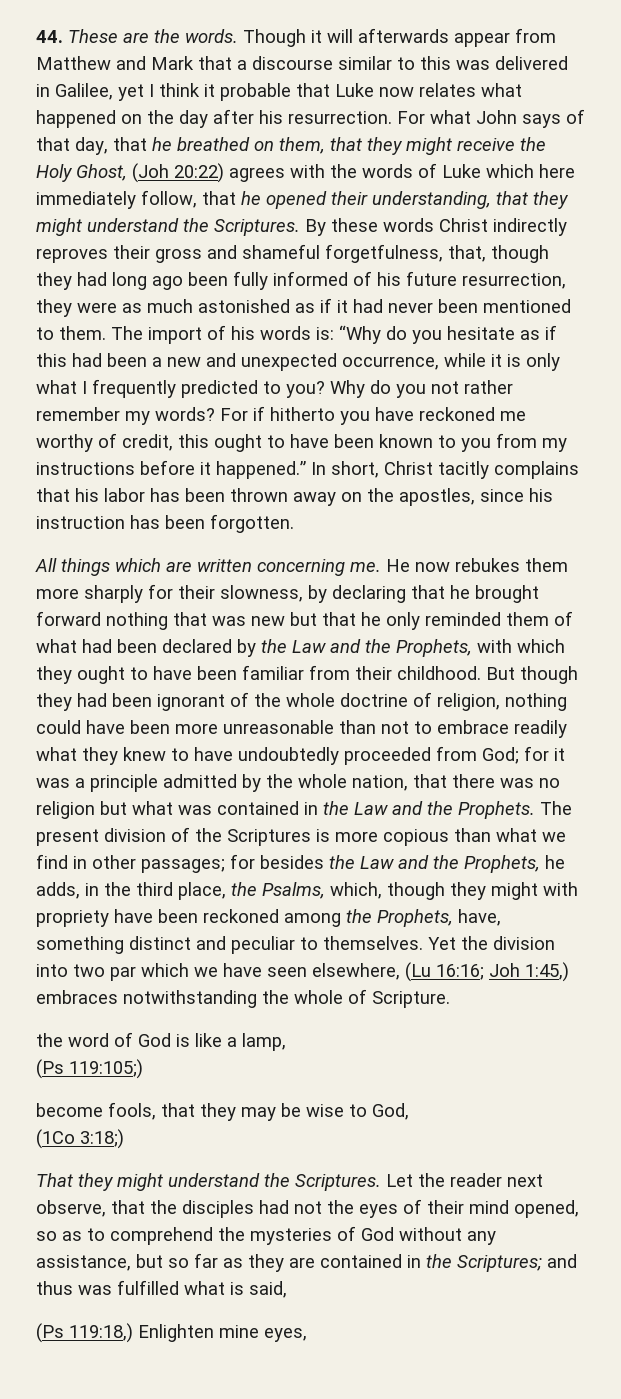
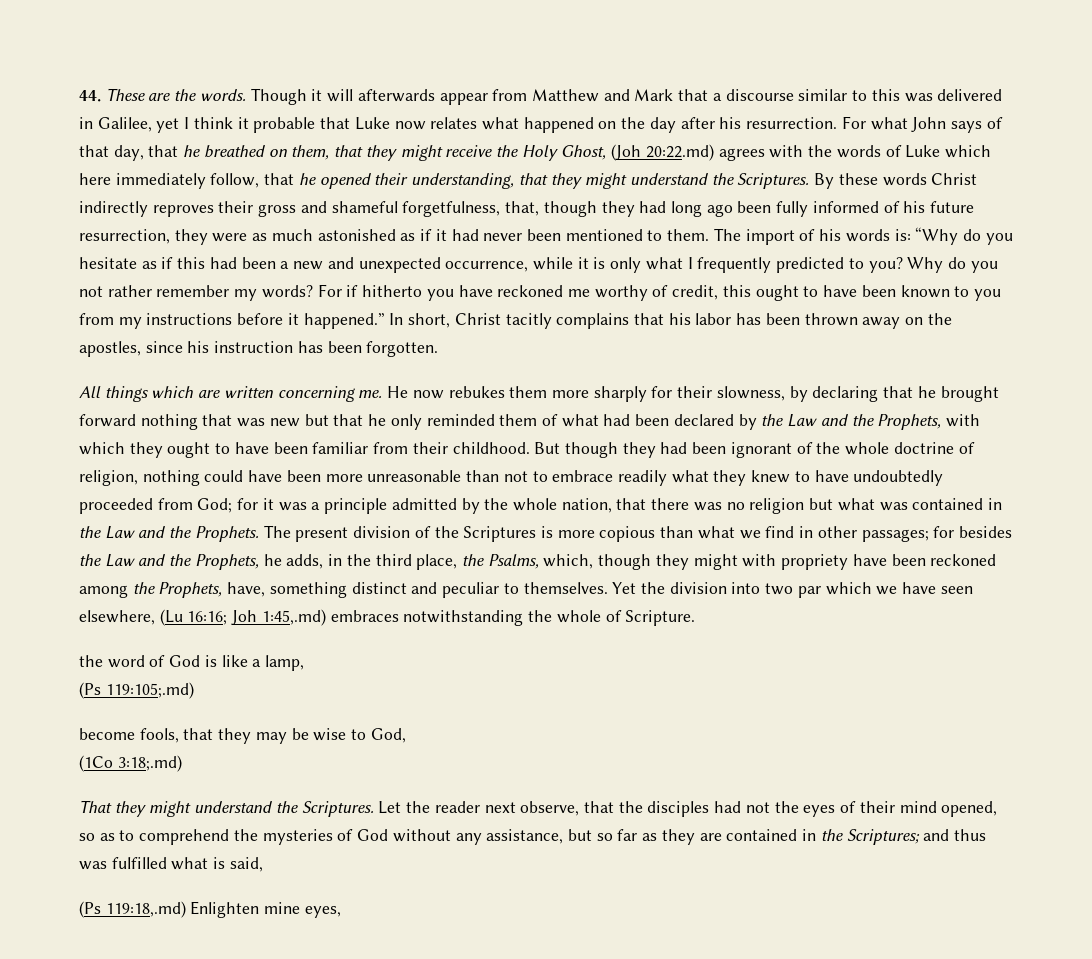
- For what John says of that day, that he breathed on them, that they might receive the Holy Ghost, (Joh 20:22) agrees with the words of Luke which here immediately follow, that he opened their understanding, that they might understand the Scriptures.
+ For what John says of that day, that he breathed on them, that they might receive the Holy Ghost, (Joh 20:22.md) agrees with the words of Luke which here immediately follow, that he opened their understanding, that they might understand the Scriptures.
- Yet the division into two par which we have seen elsewhere, (Lu 16:16; Joh 1:45,) embraces notwithstanding the whole of Scripture.
+ Yet the division into two par which we have seen elsewhere, (Lu 16:16; Joh 1:45,.md) embraces notwithstanding the whole of Scripture.
- (Ps 119:105;)
+ (Ps 119:105;.md)
- (1Co 3:18;)
+ (1Co 3:18;.md)
- (Ps 119:18,) Enlighten mine eyes,
+ (Ps 119:18,.md) Enlighten mine eyes,

